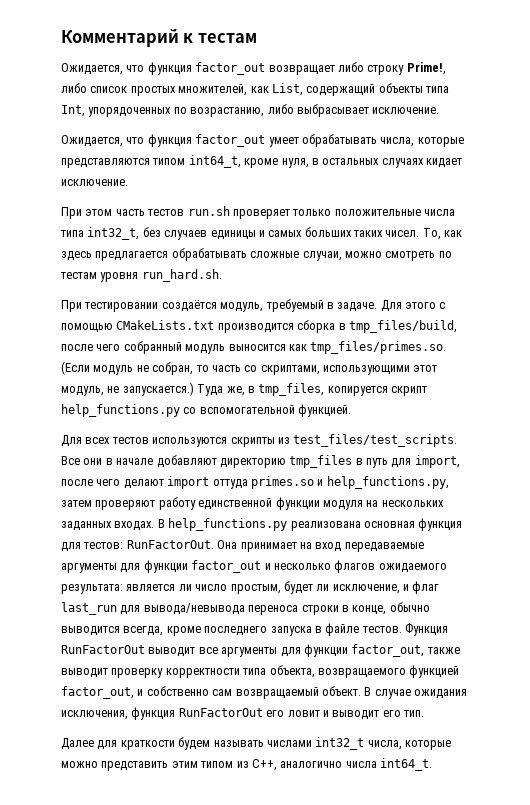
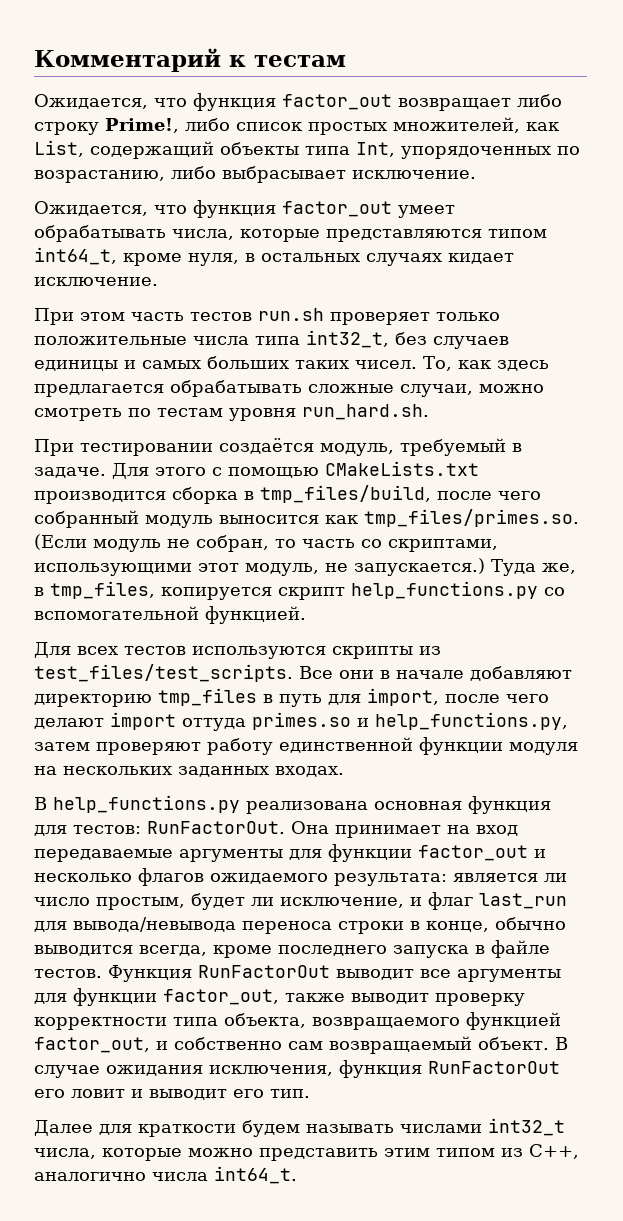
- Все они в начале добавляют директорию tmp_files в путь для import, после чего делают import оттуда primes.so и help_functions.py, затем проверяют работу единственной функции модуля на нескольких заданных входах. В help_functions.py реализована основная функция для тестов: RunFactorOut.
+ Все они в начале добавляют директорию tmp_files в путь для import, после чего делают import оттуда primes.so и help_functions.py, затем проверяют работу единственной функции модуля на нескольких заданных входах.
+ В help_functions.py реализована основная функция для тестов: RunFactorOut.

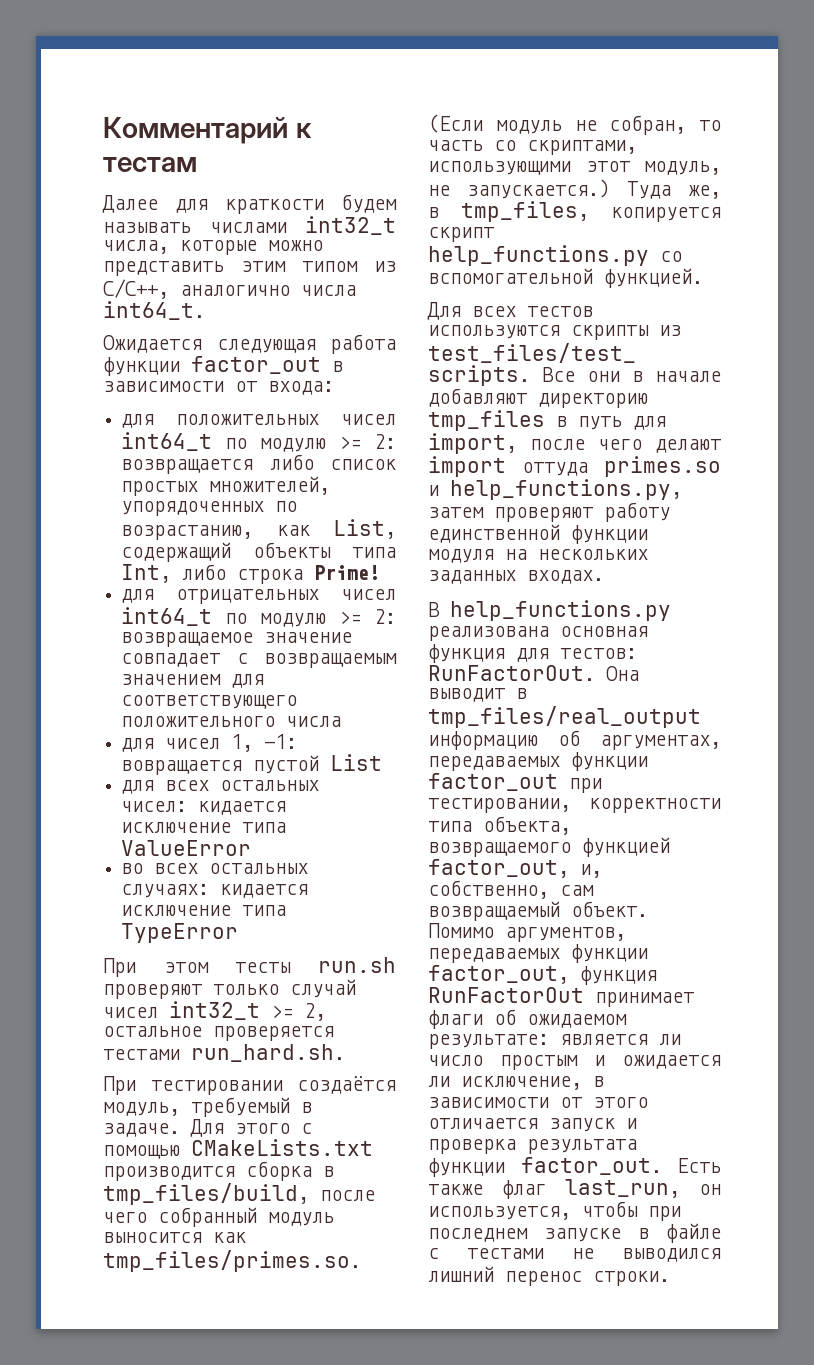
- Ожидается, что функция factor_out возвращает либо строку Prime!, либо список простых множителей, как List, содержащий объекты типа Int, упорядоченных по возрастанию, либо выбрасывает исключение.
- Ожидается, что функция factor_out умеет обрабатывать числа, которые представляются типом int64_t, кроме нуля, в остальных случаях кидает исключение.
- При этом часть тестов run.sh проверяет только положительные числа типа int32_t, без случаев единицы и самых больших таких чисел. То, как здесь предлагается обрабатывать сложные случаи, можно смотреть по тестам уровня run_hard.sh.
+ Далее для краткости будем называть числами int32_t числа, которые можно представить этим типом из C/C++, аналогично числа int64_t.
+ Ожидается следующая работа функции factor_out в зависимости от входа:
+ для положительных чисел int64_t по модулю >= 2: возвращается либо список простых множителей, упорядоченных по возрастанию, как List, содержащий объекты типа Int, либо строка Prime!
+ для отрицательных чисел int64_t по модулю >= 2: возвращаемое значение совпадает с возвращаемым значением для соответствующего положительного числа
+ для чисел 1, -1: вовращается пустой List
+ для всех остальных чисел: кидается исключение типа ValueError
+ во всех остальных случаях: кидается исключение типа TypeError
+ При этом тесты run.sh проверяют только случай чисел int32_t >= 2, остальное проверяется тестами run_hard.sh.
- Она принимает на вход передаваемые аргументы для функции factor_out и несколько флагов ожидаемого результата: является ли число простым, будет ли исключение, и флаг last_run для вывода/невывода переноса строки в конце, обычно выводится всегда, кроме последнего запуска в файле тестов. Функция RunFactorOut выводит все аргументы для функции factor_out, также выводит проверку корректности типа объекта, возвращаемого функцией factor_out, и собственно сам возвращаемый объект.
+ Она выводит в tmp_files/real_output информацию об аргументах, передаваемых функции factor_out при тестировании, корректности типа объекта, возвращаемого функцией factor_out, и, собственно, сам возвращаемый объект.
- В случае ожидания исключения, функция RunFactorOut его ловит и выводит его тип.
- Далее для краткости будем называть числами int32_t числа, которые можно представить этим типом из C++, аналогично числа int64_t.
+ Помимо аргументов, передаваемых функции factor_out, функция RunFactorOut принимает флаги об ожидаемом результате: является ли число простым и ожидается ли исключение, в зависимости от этого отличается запуск и проверка результата функции factor_out. Есть также флаг last_run, он используется, чтобы при последнем запуске в файле с тестами не выводился лишний перенос строки.

